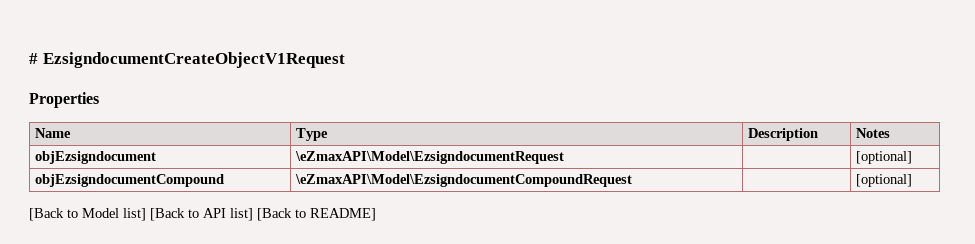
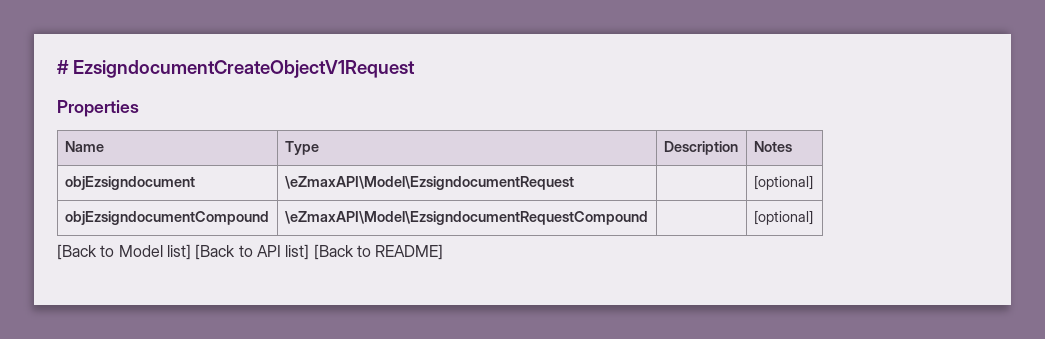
- objEzsigndocumentCompound | \eZmaxAPI\Model\EzsigndocumentCompoundRequest | | [optional]
+ objEzsigndocumentCompound | \eZmaxAPI\Model\EzsigndocumentRequestCompound | | [optional]

